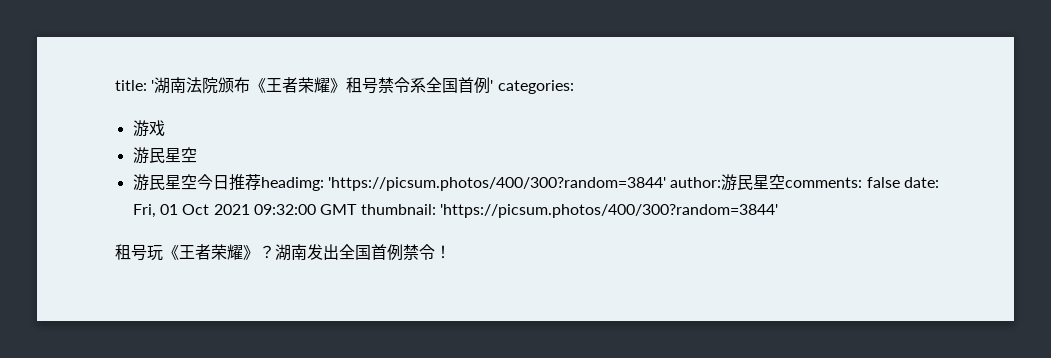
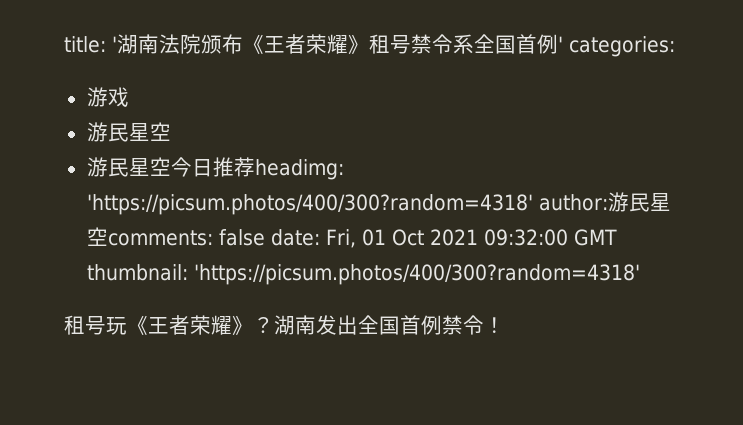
- 游民星空今日推荐headimg: 'https://picsum.photos/400/300?random=3844' author:游民星空comments: false date: Fri, 01 Oct 2021 09:32:00 GMT thumbnail: 'https://picsum.photos/400/300?random=3844'
+ 游民星空今日推荐headimg: 'https://picsum.photos/400/300?random=4318' author:游民星空comments: false date: Fri, 01 Oct 2021 09:32:00 GMT thumbnail: 'https://picsum.photos/400/300?random=4318'

